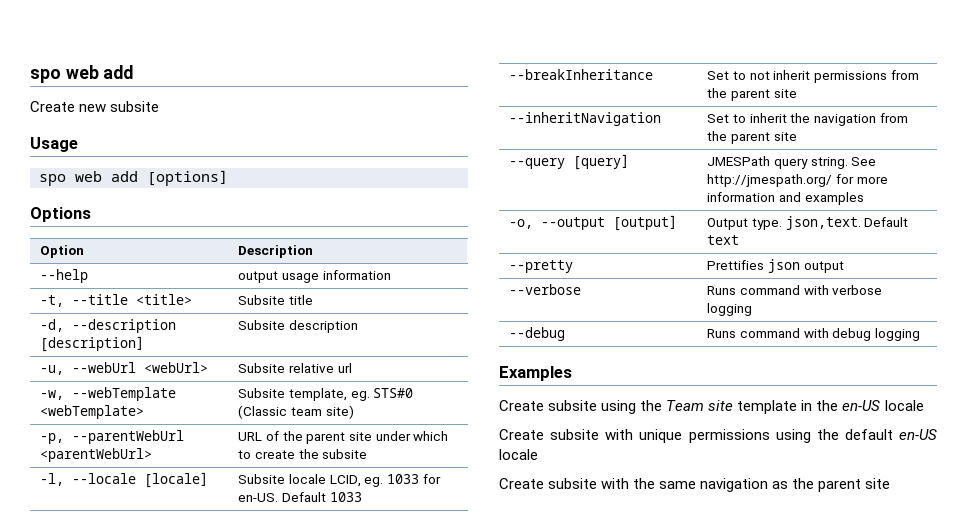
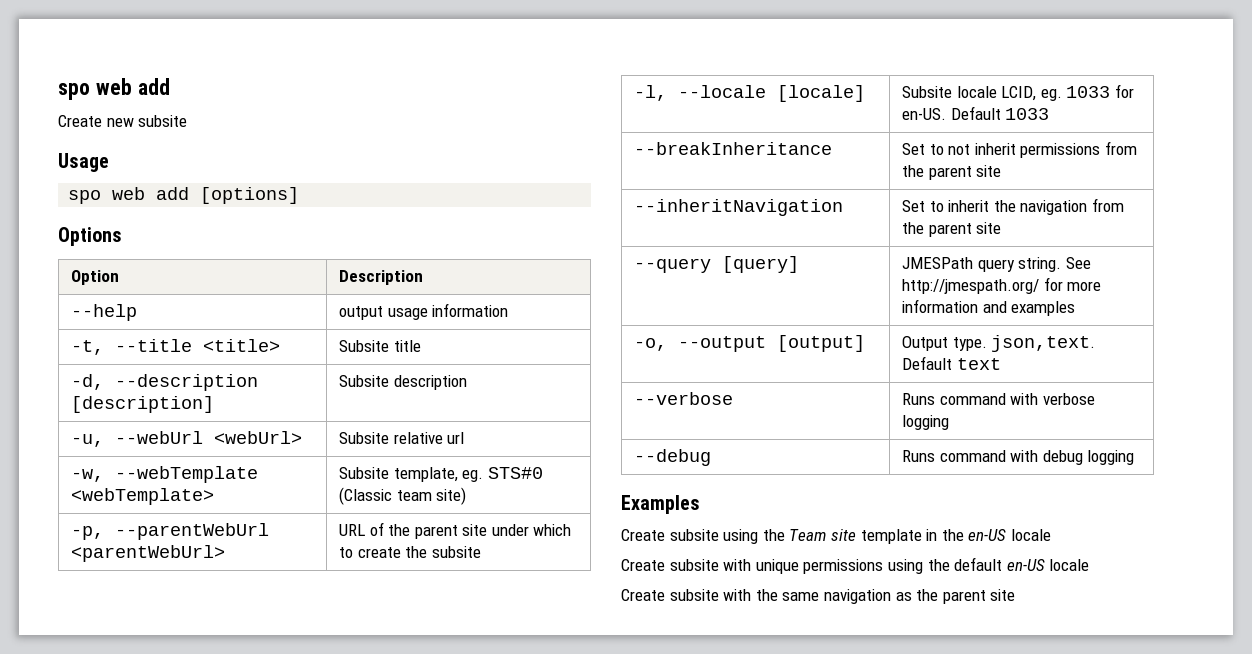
- --pretty | Prettifies json output

